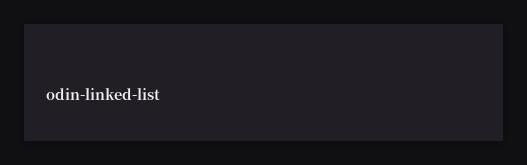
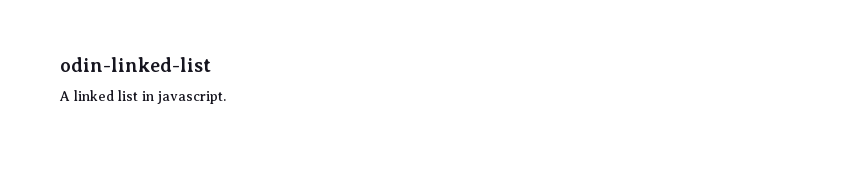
+ A linked list in javascript.

